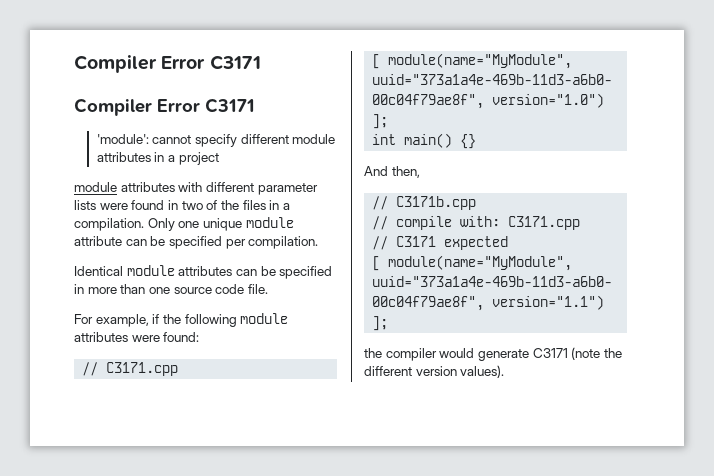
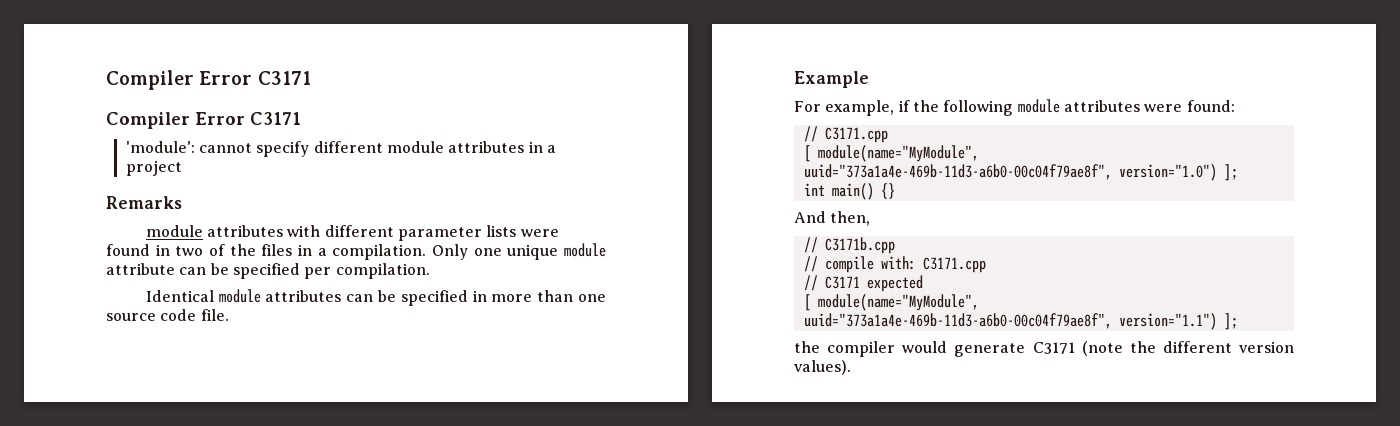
+ Remarks
+ Example

